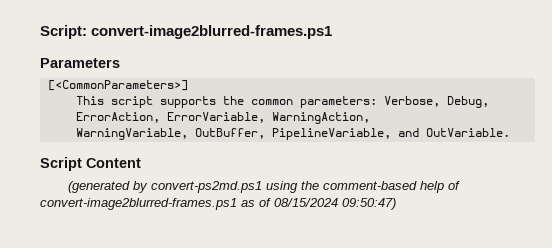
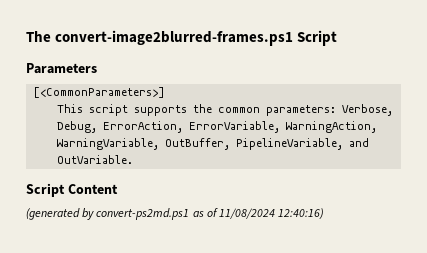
- Script: convert-image2blurred-frames.ps1
+ The convert-image2blurred-frames.ps1 Script
- (generated by convert-ps2md.ps1 using the comment-based help of convert-image2blurred-frames.ps1 as of 08/15/2024 09:50:47)
+ (generated by convert-ps2md.ps1 as of 11/08/2024 12:40:16)

